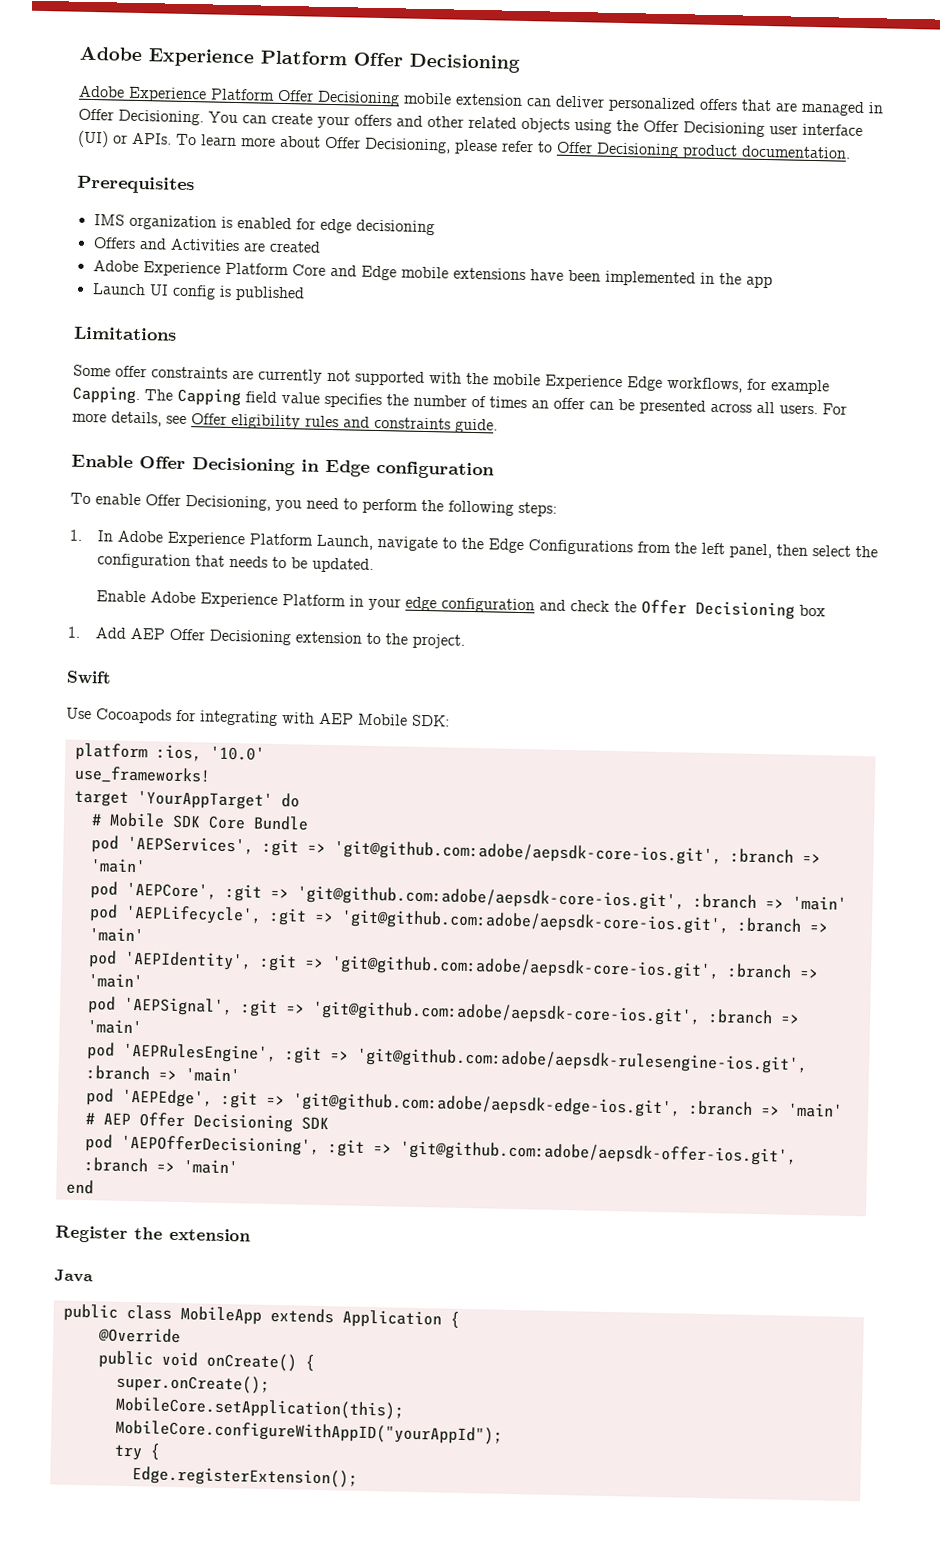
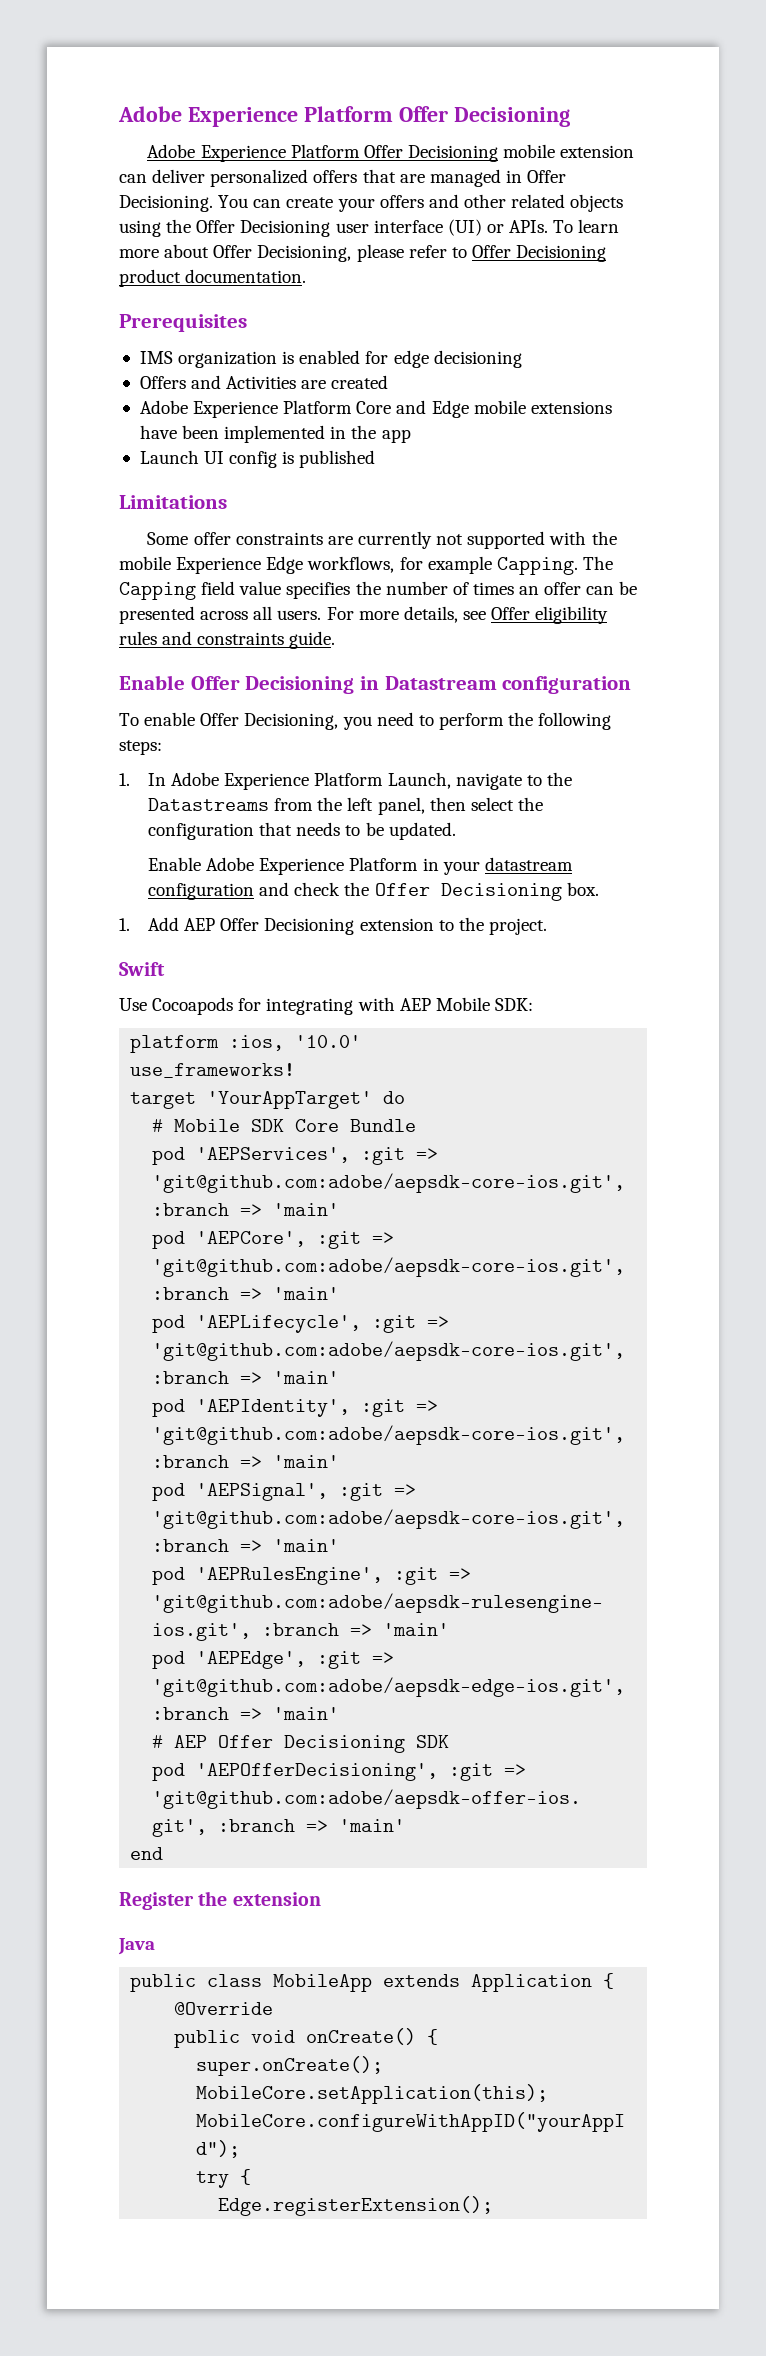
- Enable Offer Decisioning in Edge configuration
+ Enable Offer Decisioning in Datastream configuration
- 1. In Adobe Experience Platform Launch, navigate to the Edge Configurations from the left panel, then select the configuration that needs to be updated.
+ 1. In Adobe Experience Platform Launch, navigate to the Datastreams from the left panel, then select the configuration that needs to be updated.
- Enable Adobe Experience Platform in your edge configuration and check the Offer Decisioning box
+ Enable Adobe Experience Platform in your datastream configuration and check the Offer Decisioning box.

